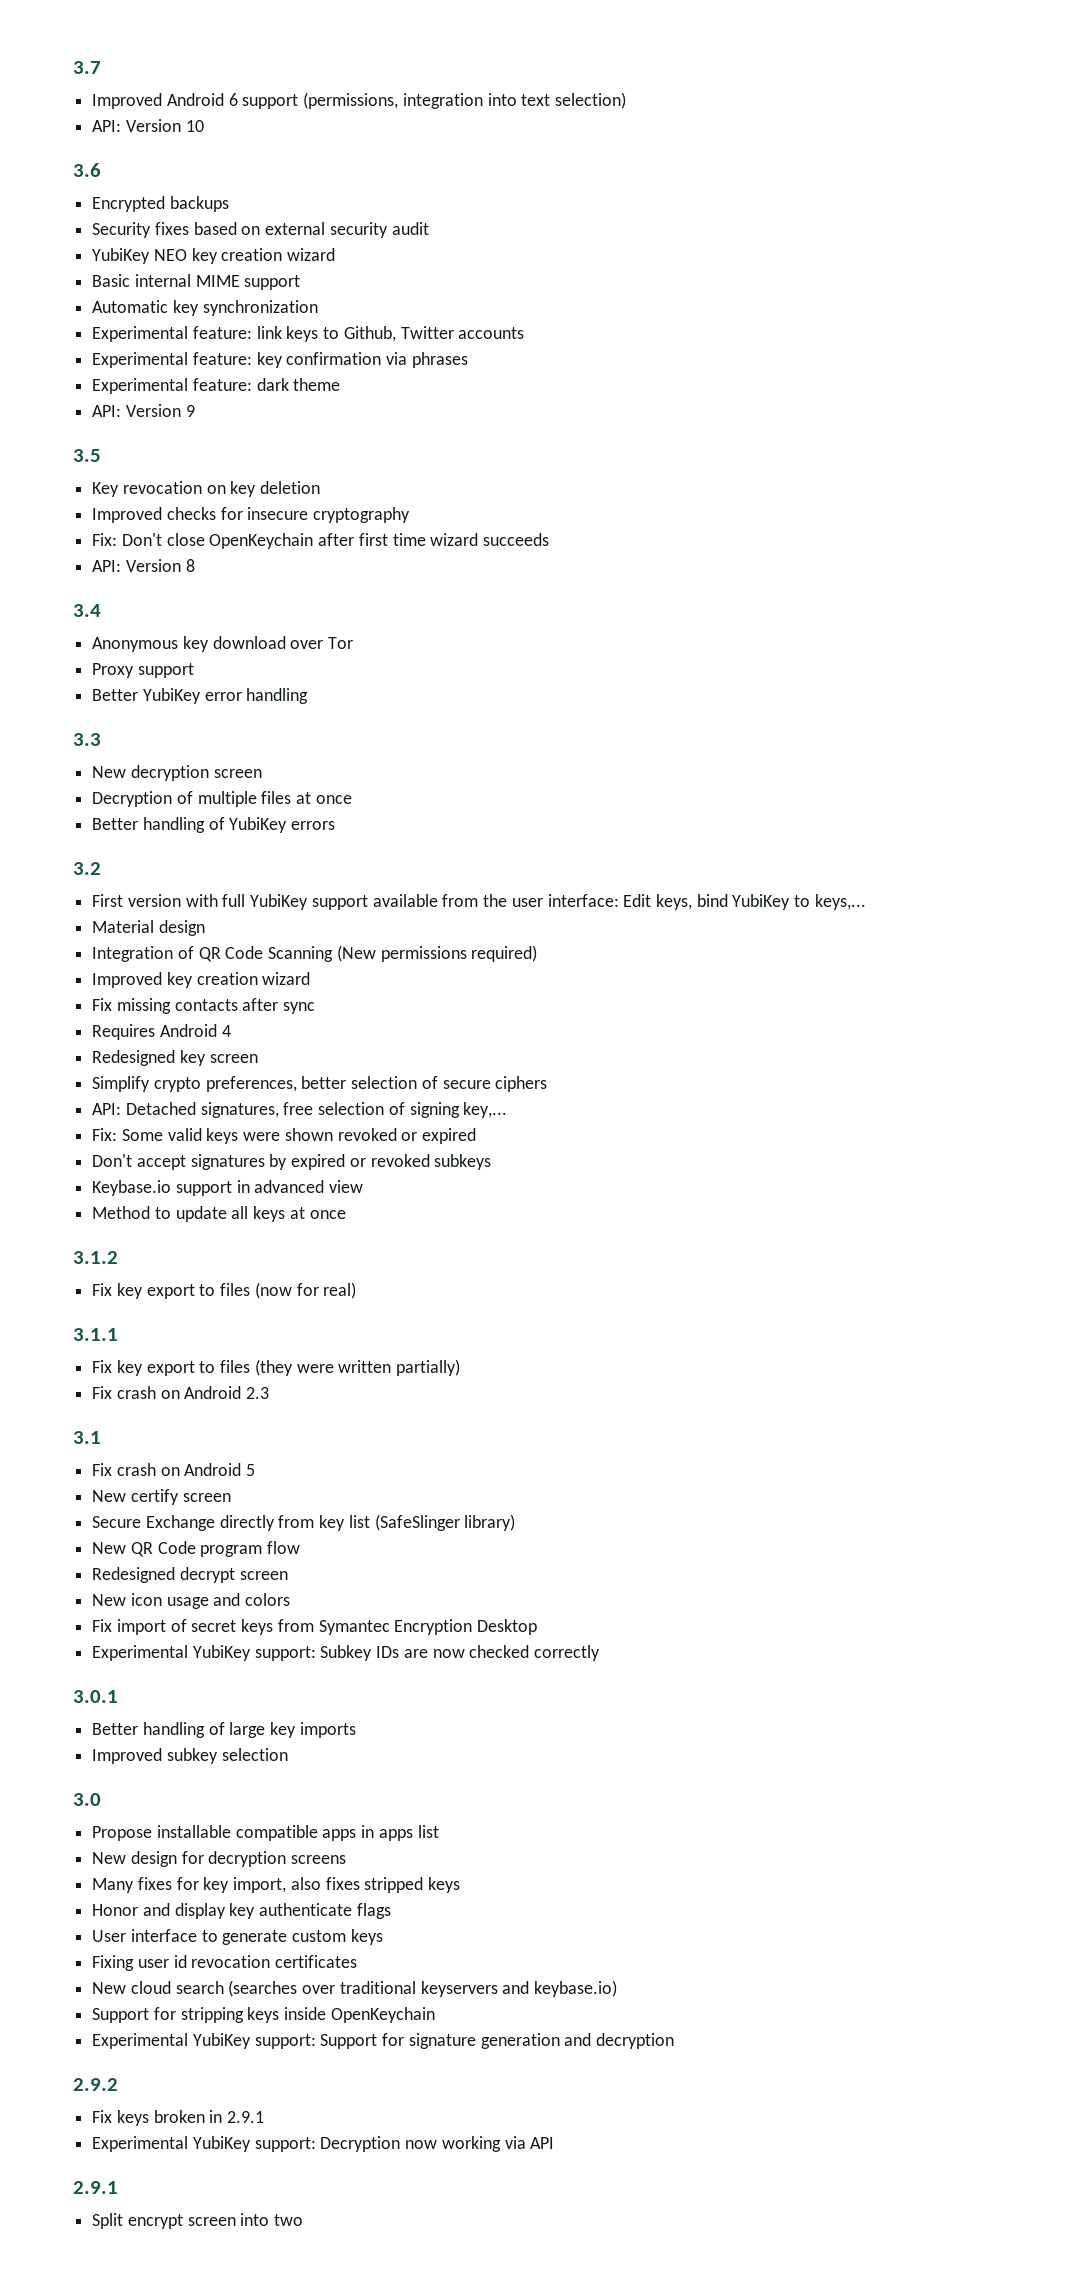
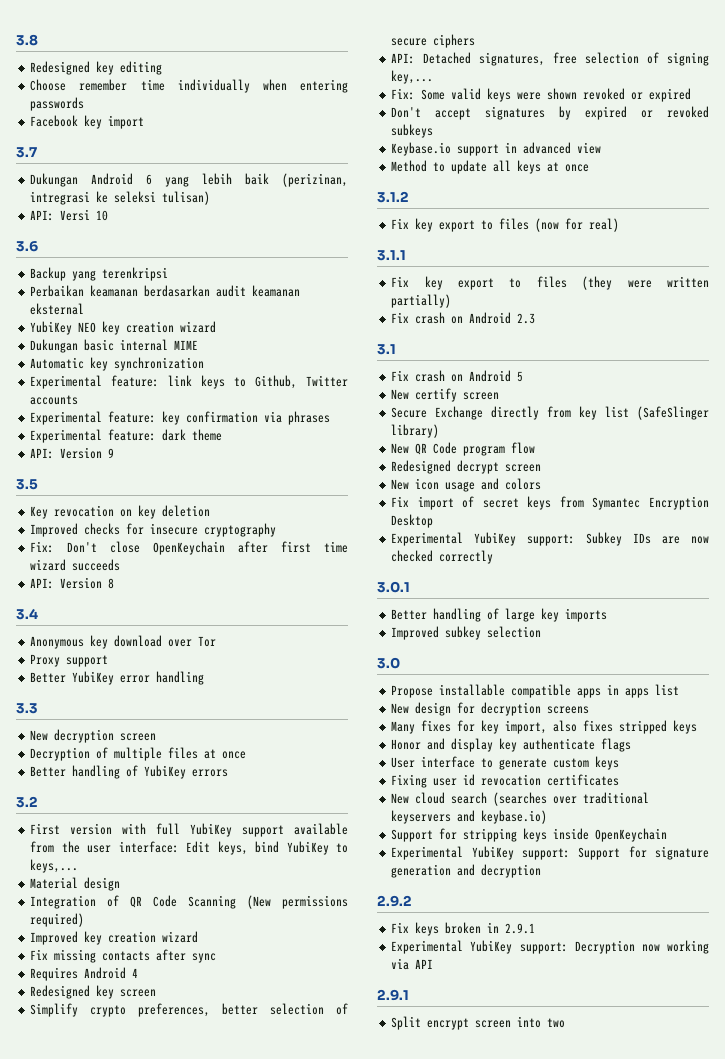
+ 3.8
+ Redesigned key editing
+ Choose remember time individually when entering passwords
+ Facebook key import
- Improved Android 6 support (permissions, integration into text selection)
- API: Version 10
+ Dukungan Android 6 yang lebih baik (perizinan, intregrasi ke seleksi tulisan)
+ API: Versi 10
- Encrypted backups
- Security fixes based on external security audit
+ Backup yang terenkripsi
+ Perbaikan keamanan berdasarkan audit keamanan eksternal
- Basic internal MIME support
+ Dukungan basic internal MIME

